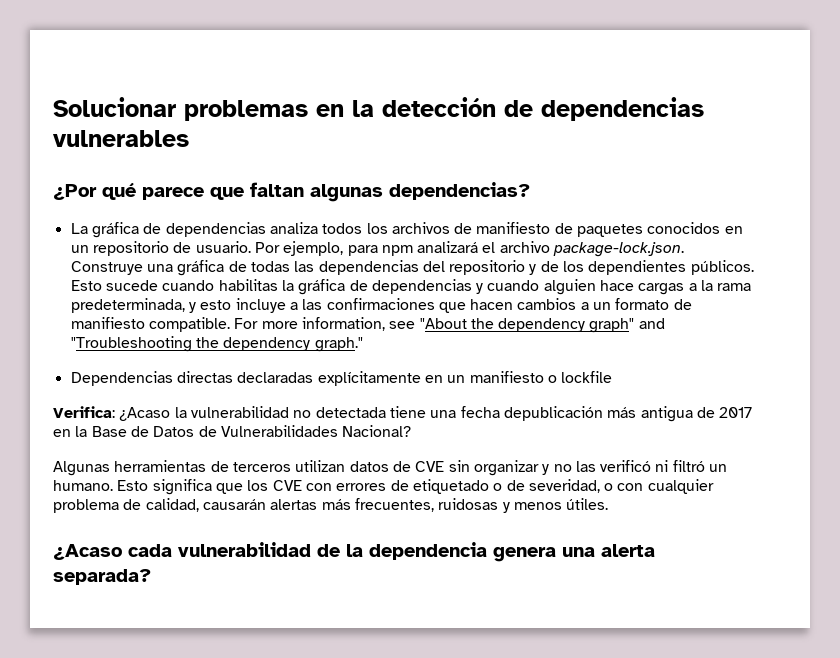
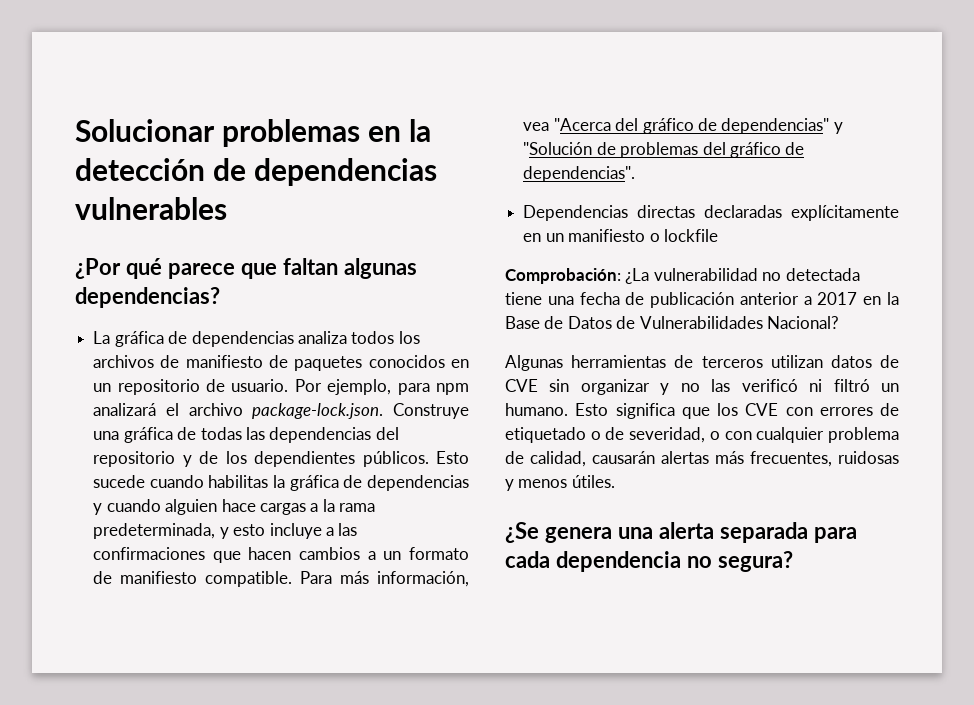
- For more information, see "About the dependency graph" and "Troubleshooting the dependency graph."
+ Para más información, vea "Acerca del gráfico de dependencias" y "Solución de problemas del gráfico de dependencias".
- Verifica: ¿Acaso la vulnerabilidad no detectada tiene una fecha depublicación más antigua de 2017 en la Base de Datos de Vulnerabilidades Nacional?
+ Comprobación: ¿La vulnerabilidad no detectada tiene una fecha de publicación anterior a 2017 en la Base de Datos de Vulnerabilidades Nacional?
- ¿Acaso cada vulnerabilidad de la dependencia genera una alerta separada?
+ ¿Se genera una alerta separada para cada dependencia no segura?

